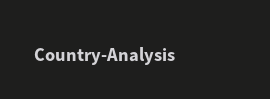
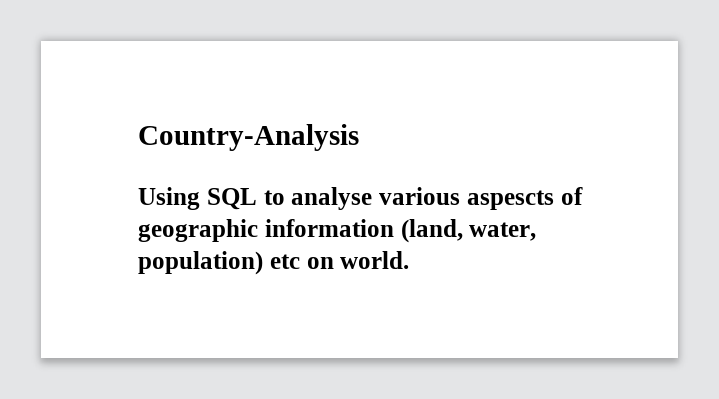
+ Using SQL to analyse various aspescts of geographic information (land, water, population) etc on world.

